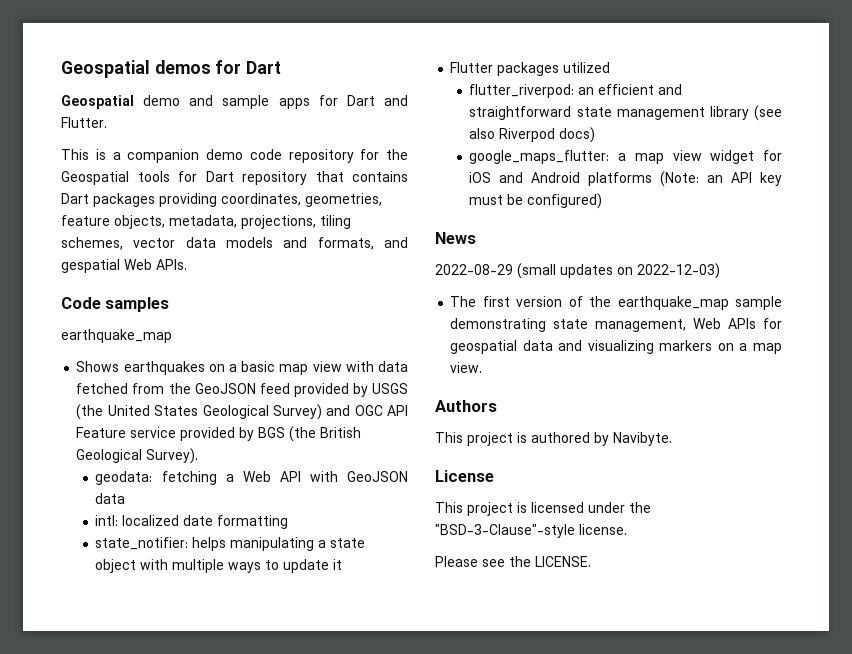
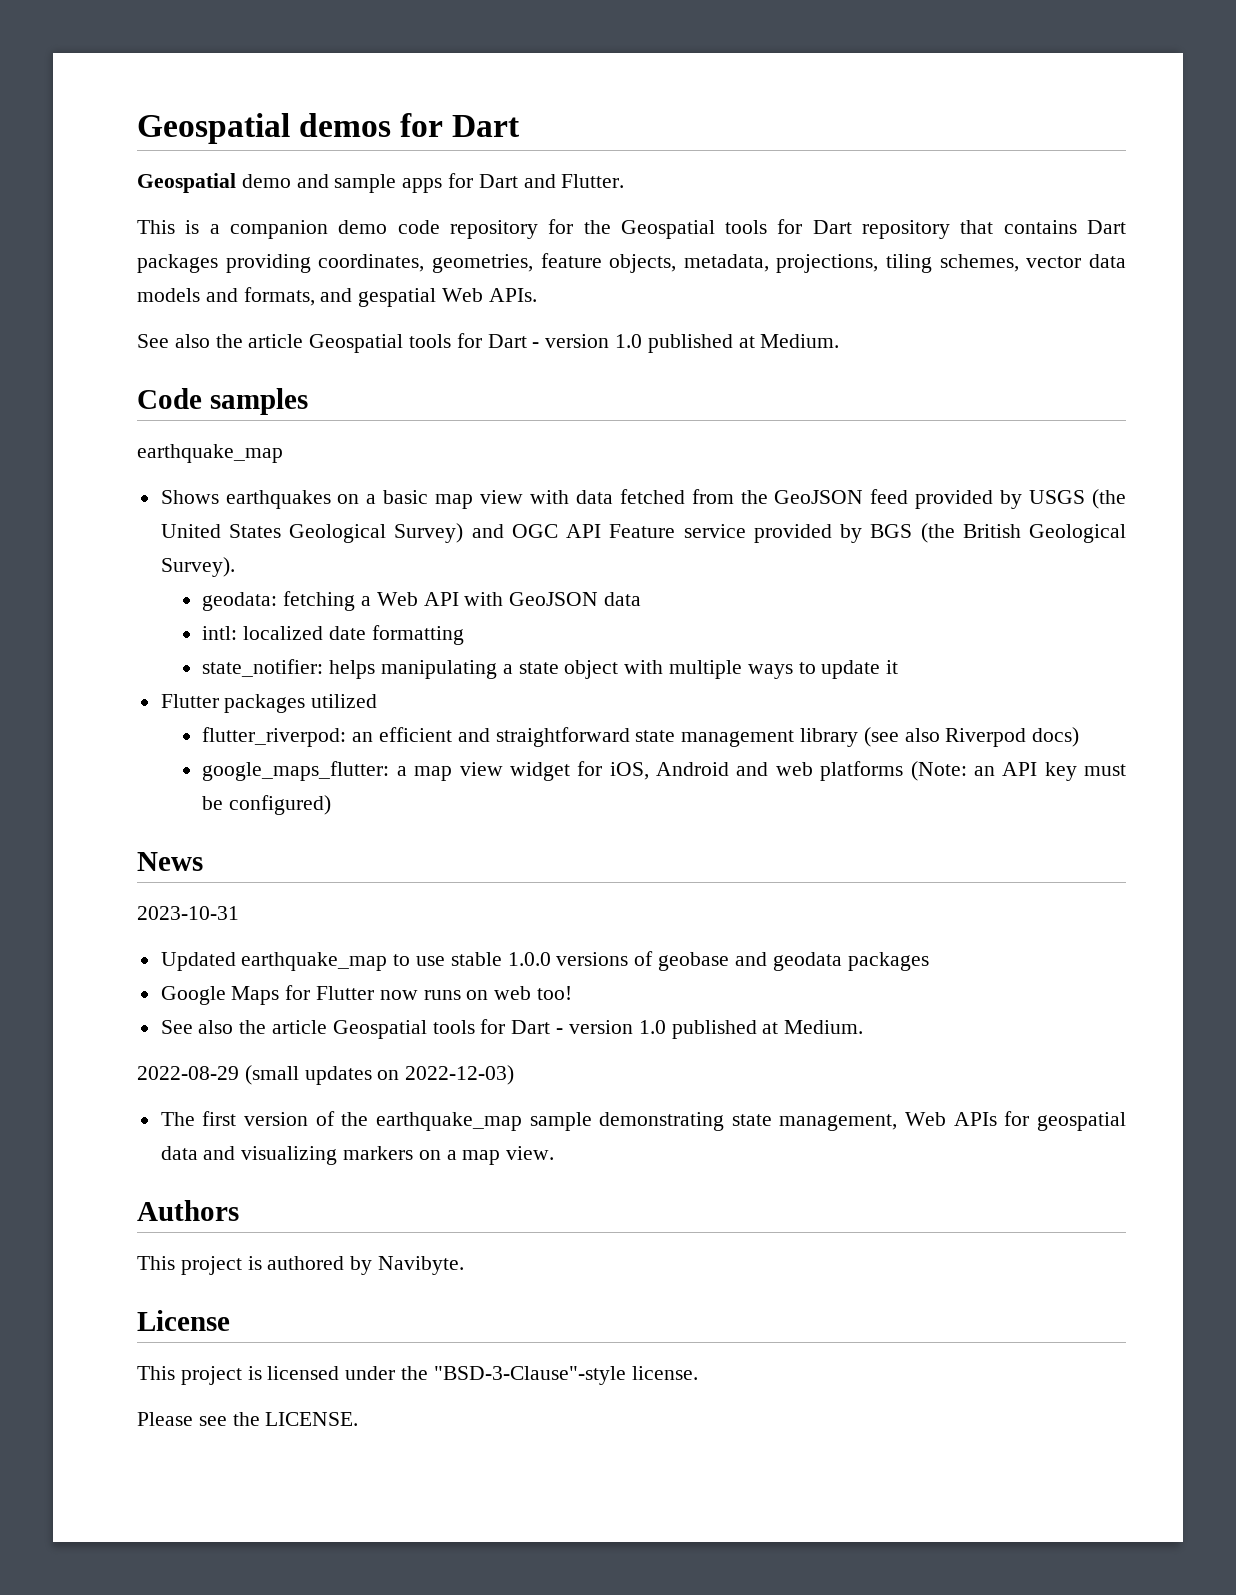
  This is a companion demo code repository for the Geospatial tools for Dart repository that contains Dart packages providing coordinates, geometries, feature objects, metadata, projections, tiling schemes, vector data models and formats, and gespatial Web APIs.
+ See also the article Geospatial tools for Dart - version 1.0 published at Medium.
- google_maps_flutter: a map view widget for iOS and Android platforms (Note: an API key must be configured)
+ google_maps_flutter: a map view widget for iOS, Android and web platforms (Note: an API key must be configured)
+ 2023-10-31
+ Updated earthquake_map to use stable 1.0.0 versions of geobase and geodata packages
+ Google Maps for Flutter now runs on web too!
+ See also the article Geospatial tools for Dart - version 1.0 published at Medium.

